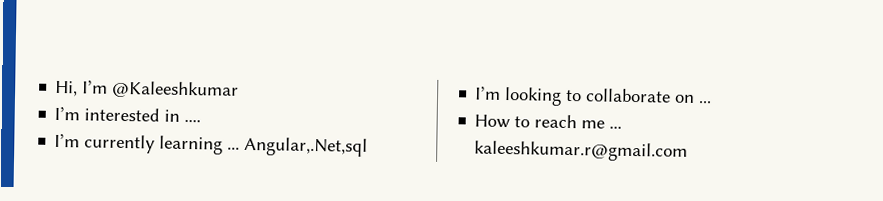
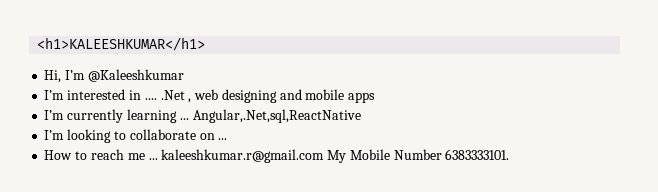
+ <h1>KALEESHKUMAR</h1>
- I’m interested in ....
+ I’m interested in .... .Net , web designing and mobile apps
- Angular,.Net,sql
+ Angular,.Net,sql,ReactNative
- How to reach me ... kaleeshkumar.r@gmail.com
+ How to reach me ... kaleeshkumar.r@gmail.com My Mobile Number 6383333101.

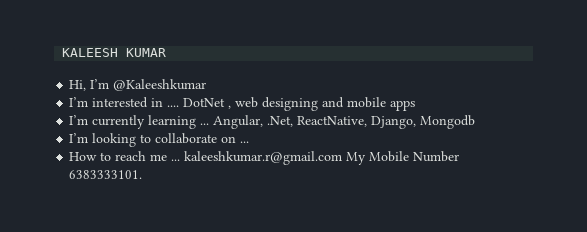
- <h1>KALEESHKUMAR</h1>
+ KALEESH KUMAR
- I’m interested in .... .Net , web designing and mobile apps
+ I’m interested in .... DotNet , web designing and mobile apps
- Angular,.Net,sql,ReactNative
+ Angular, .Net, ReactNative, Django, Mongodb

